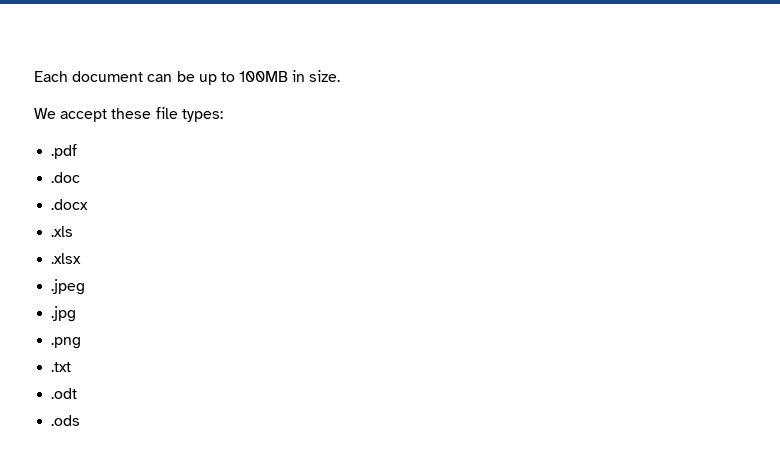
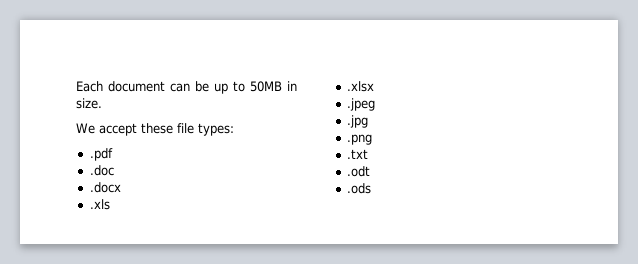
- Each document can be up to 100MB in size.
+ Each document can be up to 50MB in size.

